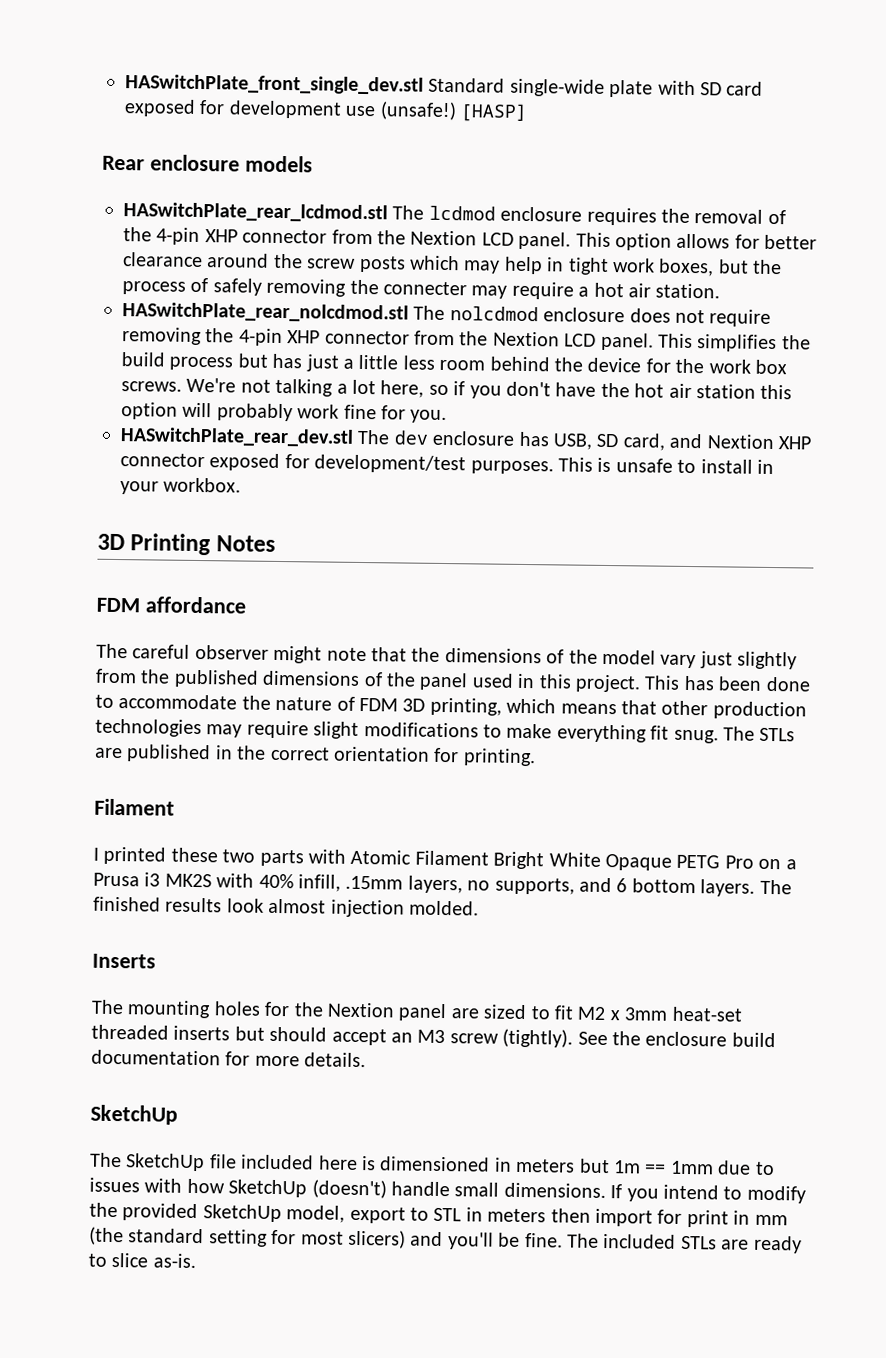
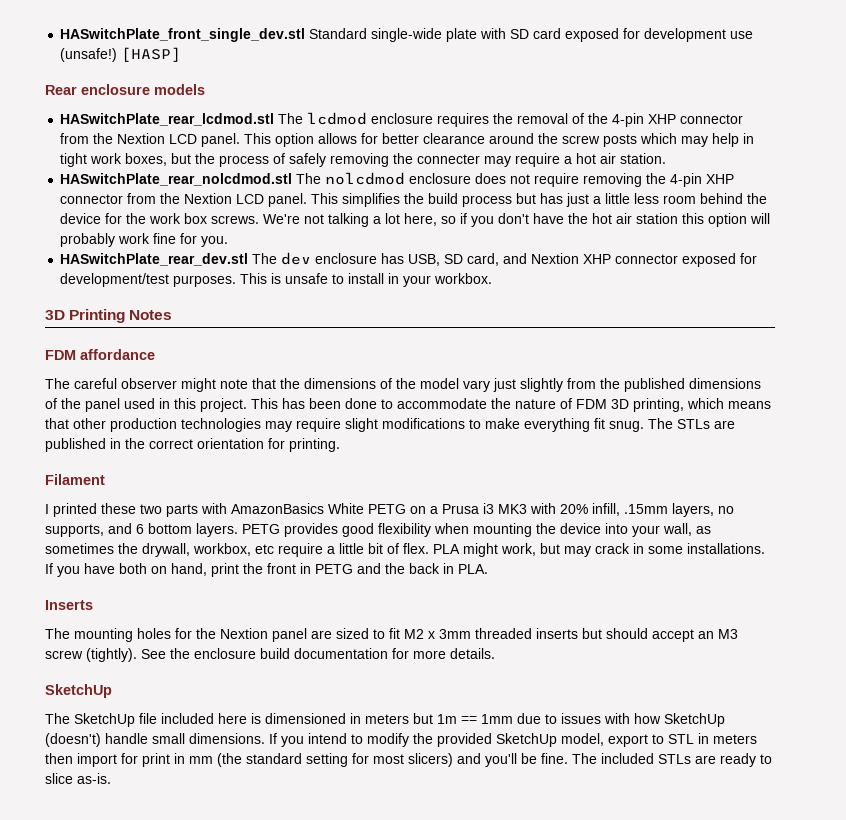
- I printed these two parts with Atomic Filament Bright White Opaque PETG Pro on a Prusa i3 MK2S with 40% infill, .15mm layers, no supports, and 6 bottom layers.
+ I printed these two parts with AmazonBasics White PETG on a Prusa i3 MK3 with 20% infill, .15mm layers, no supports, and 6 bottom layers.
- The finished results look almost injection molded.
+ PETG provides good flexibility when mounting the device into your wall, as sometimes the drywall, workbox, etc require a little bit of flex. PLA might work, but may crack in some installations. If you have both on hand, print the front in PETG and the back in PLA.
- The mounting holes for the Nextion panel are sized to fit M2 x 3mm heat-set threaded inserts but should accept an M3 screw (tightly).
+ The mounting holes for the Nextion panel are sized to fit M2 x 3mm threaded inserts but should accept an M3 screw (tightly).

